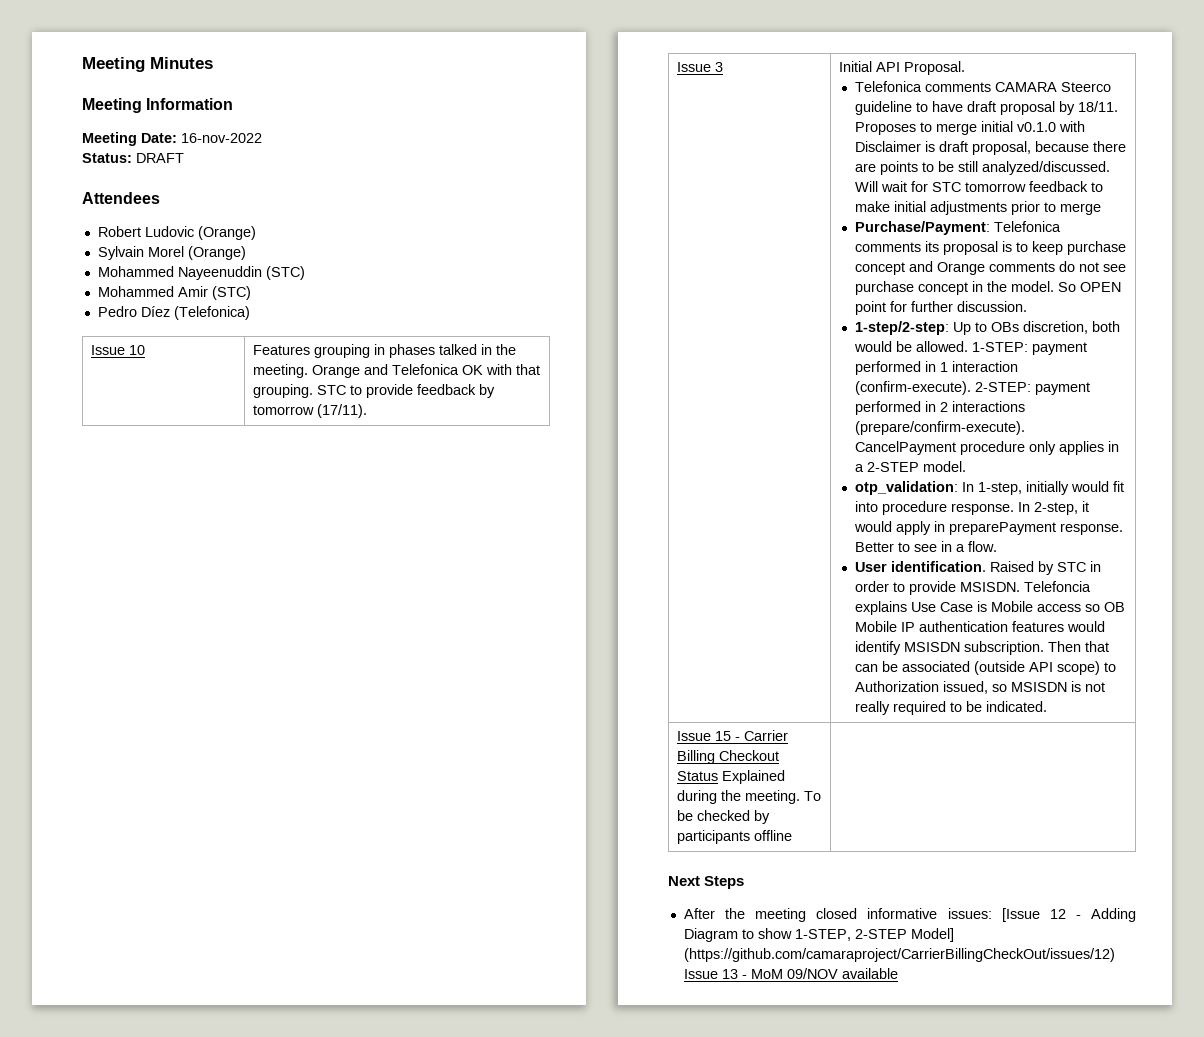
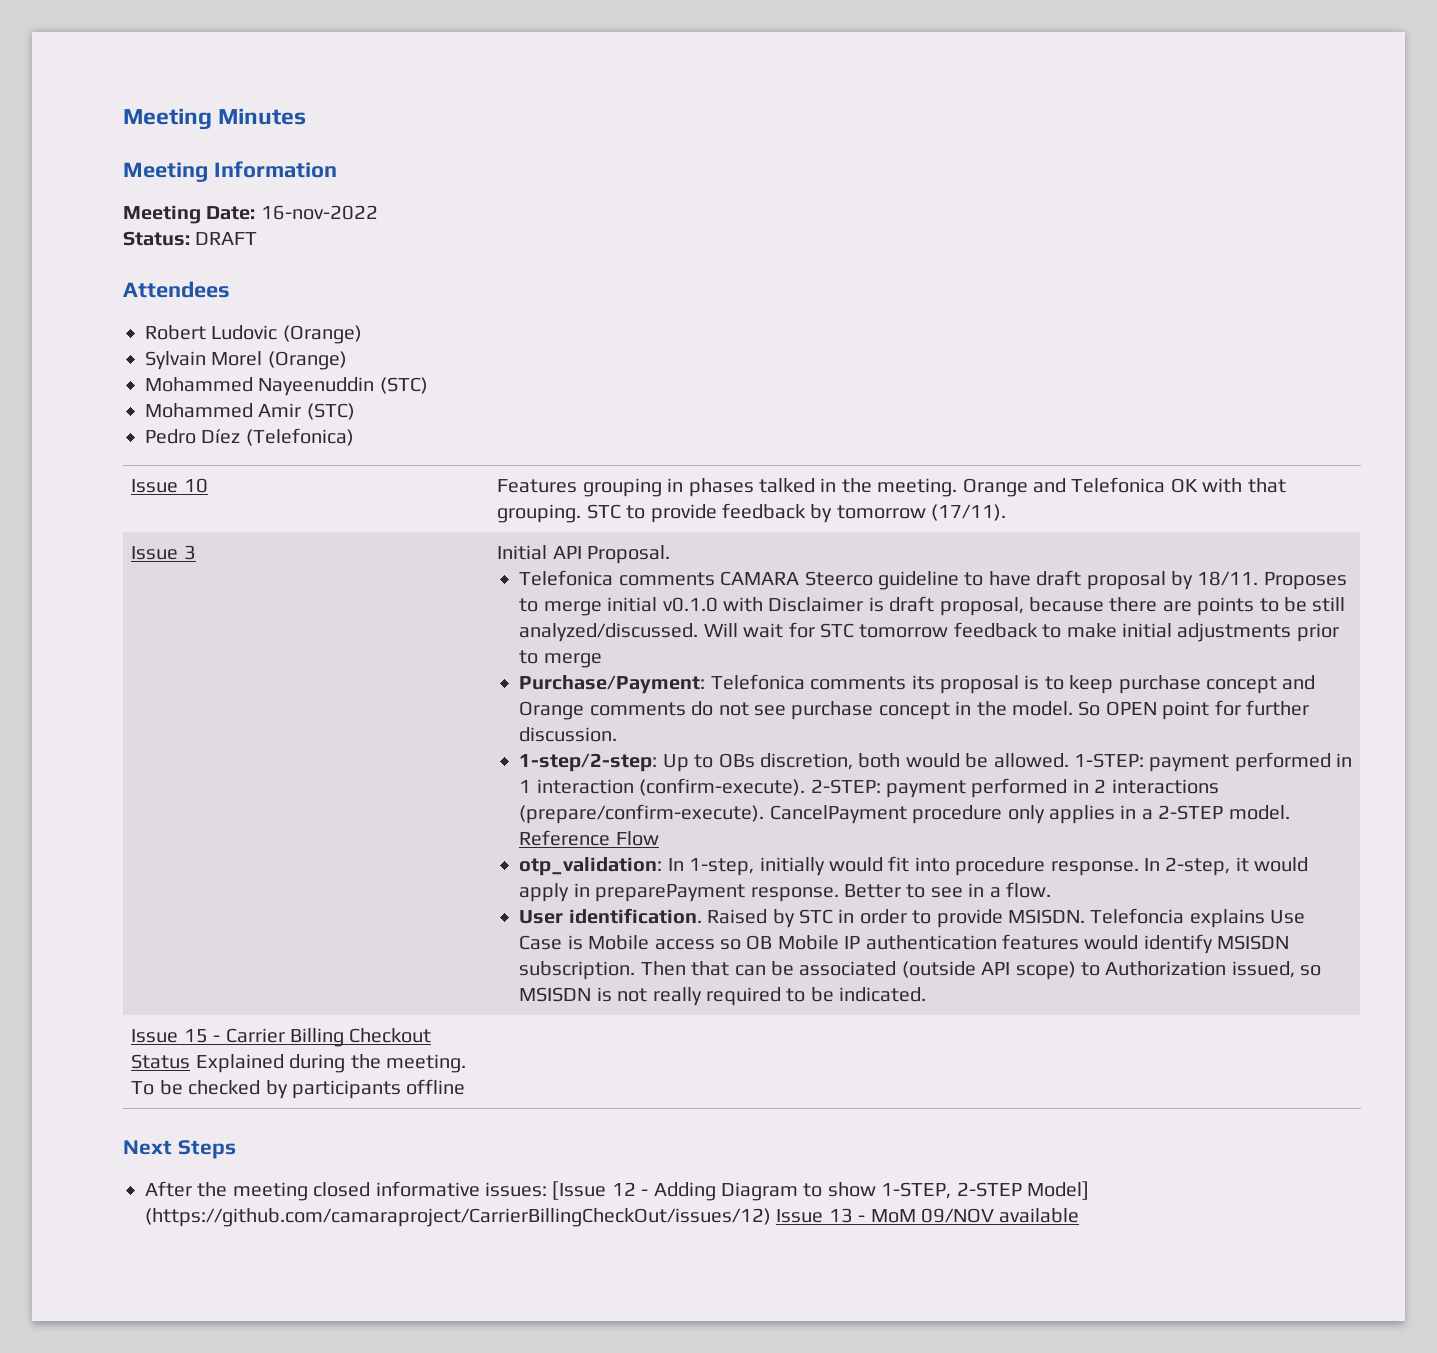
+ Reference Flow

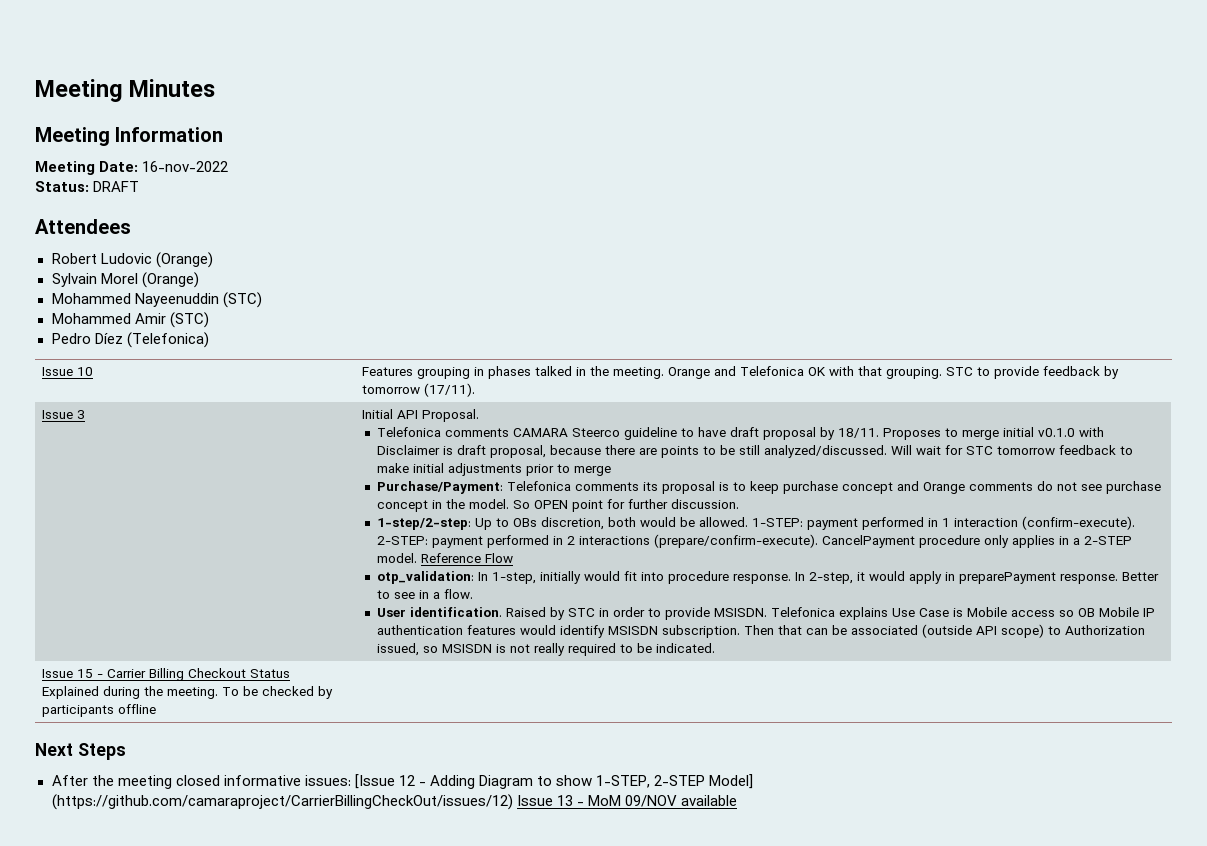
- Telefoncia explains Use Case is Mobile access so OB Mobile IP authentication features would identify MSISDN subscription.
+ Telefonica explains Use Case is Mobile access so OB Mobile IP authentication features would identify MSISDN subscription.

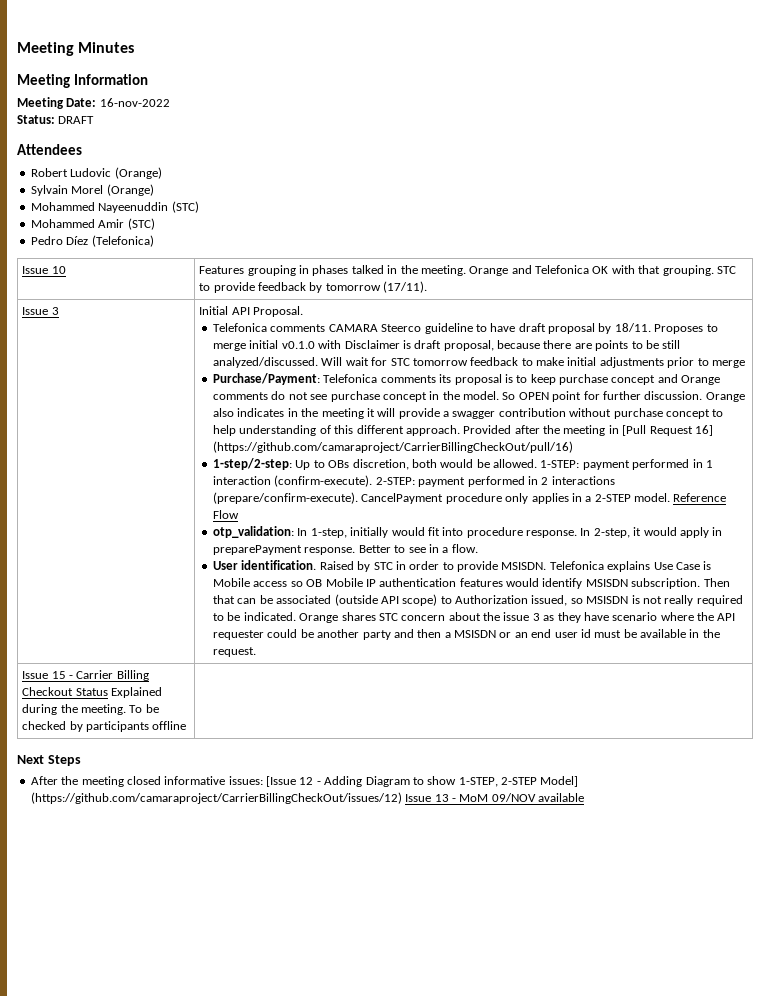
+ Orange also indicates in the meeting it will provide a swagger contribution without purchase concept to help understanding of this different approach. Provided after the meeting in [Pull Request 16] (https://github.com/camaraproject/CarrierBillingCheckOut/pull/16)
+ Orange shares STC concern about the issue 3 as they have scenario where the API requester could be another party and then a MSISDN or an end user id must be available in the request.

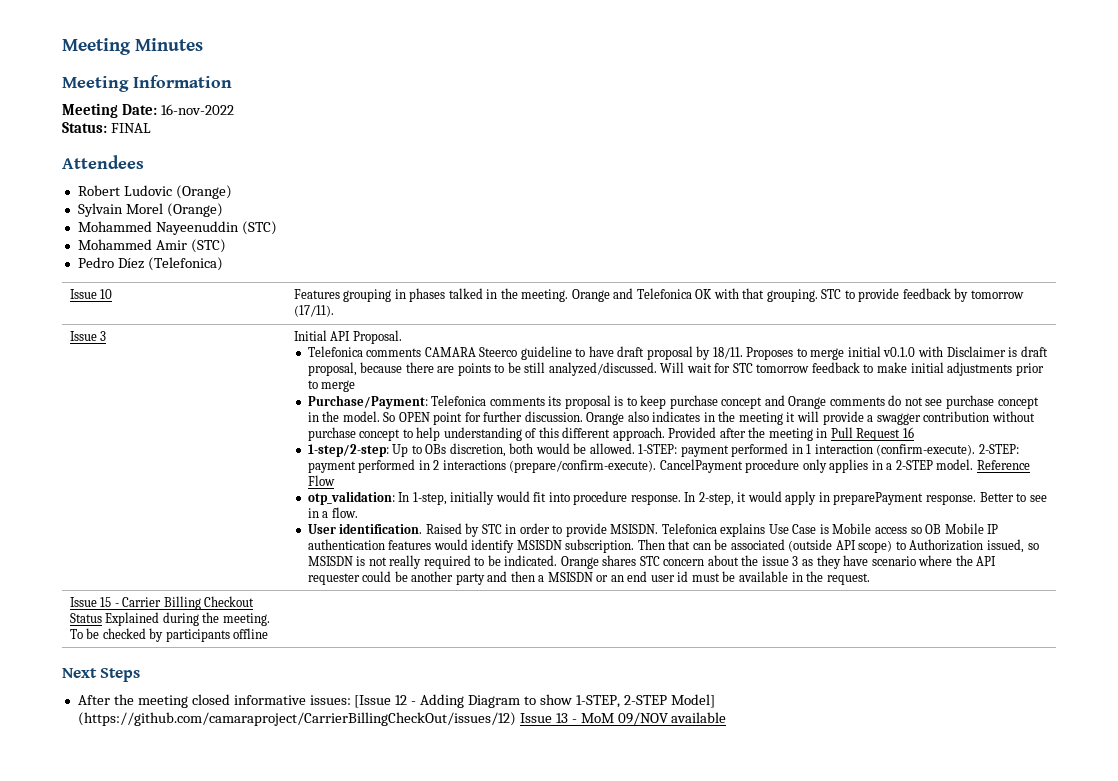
- Status: DRAFT
+ Status: FINAL
- Provided after the meeting in [Pull Request 16] (https://github.com/camaraproject/CarrierBillingCheckOut/pull/16)
+ Provided after the meeting in Pull Request 16

